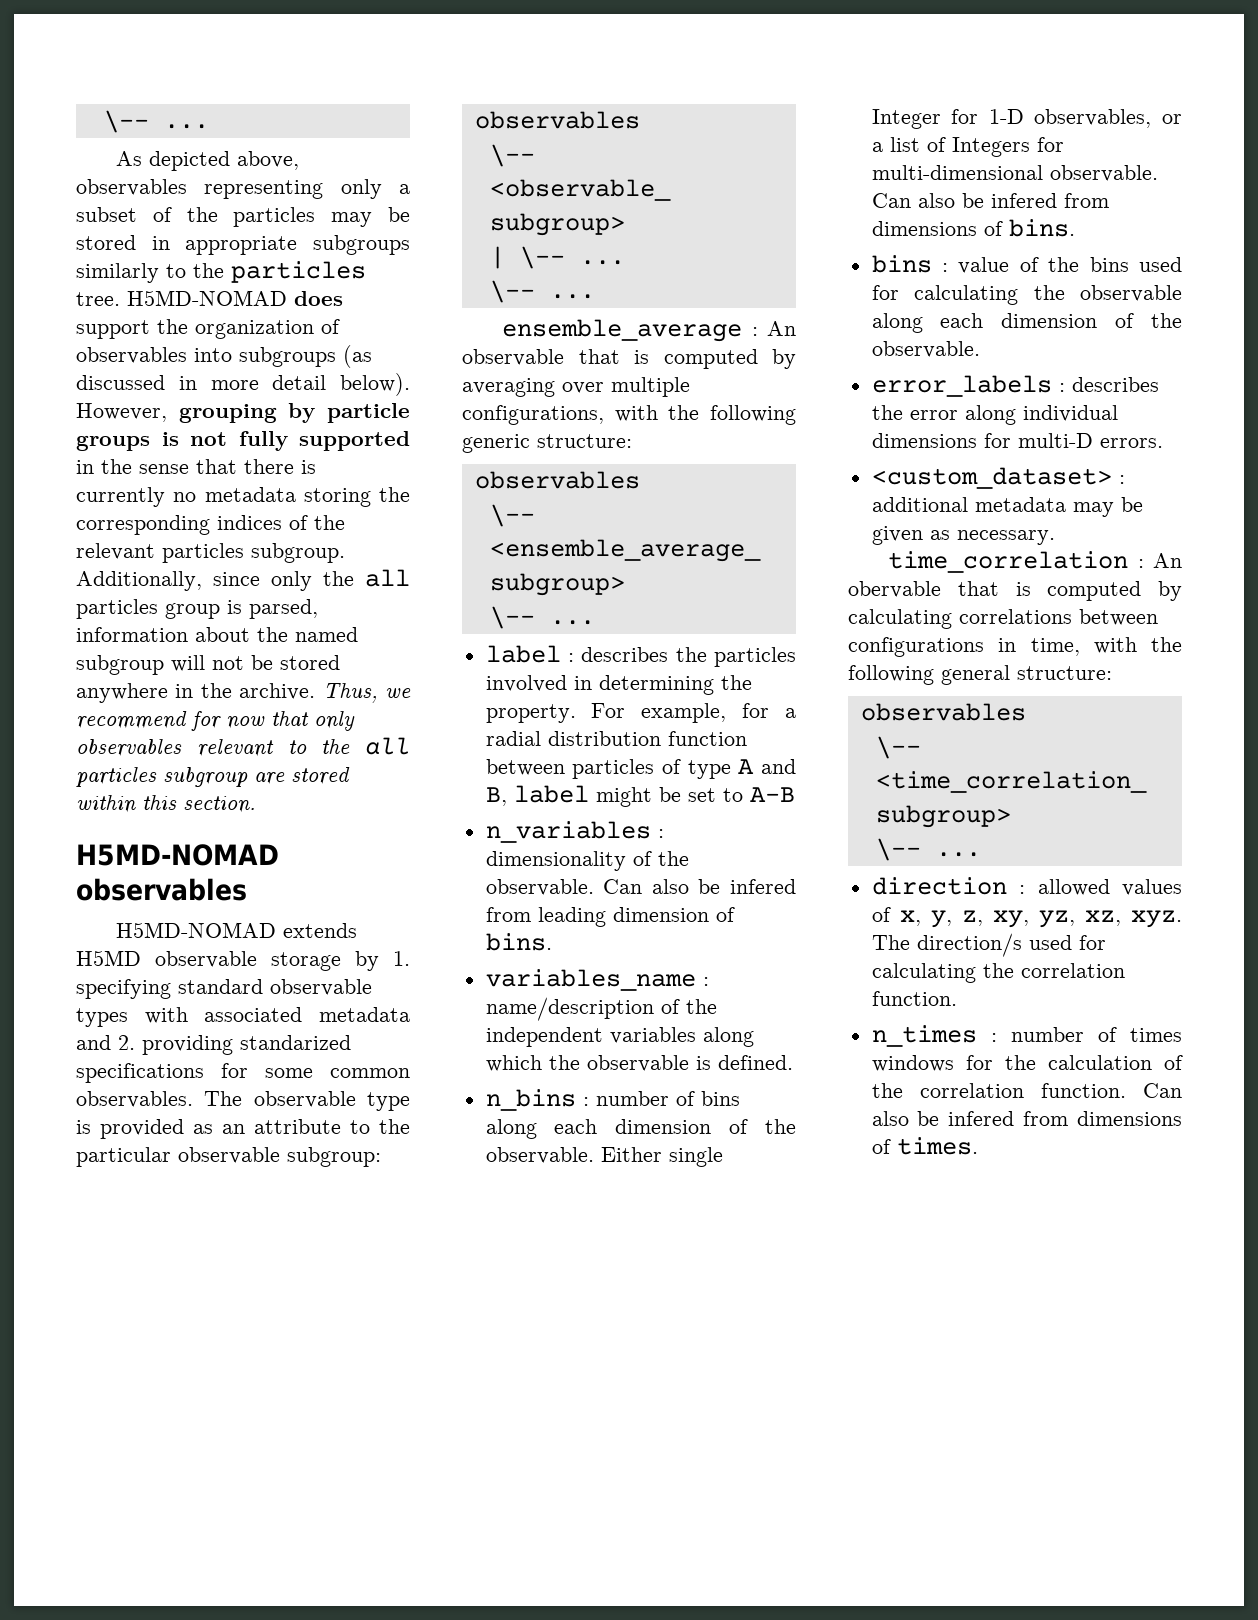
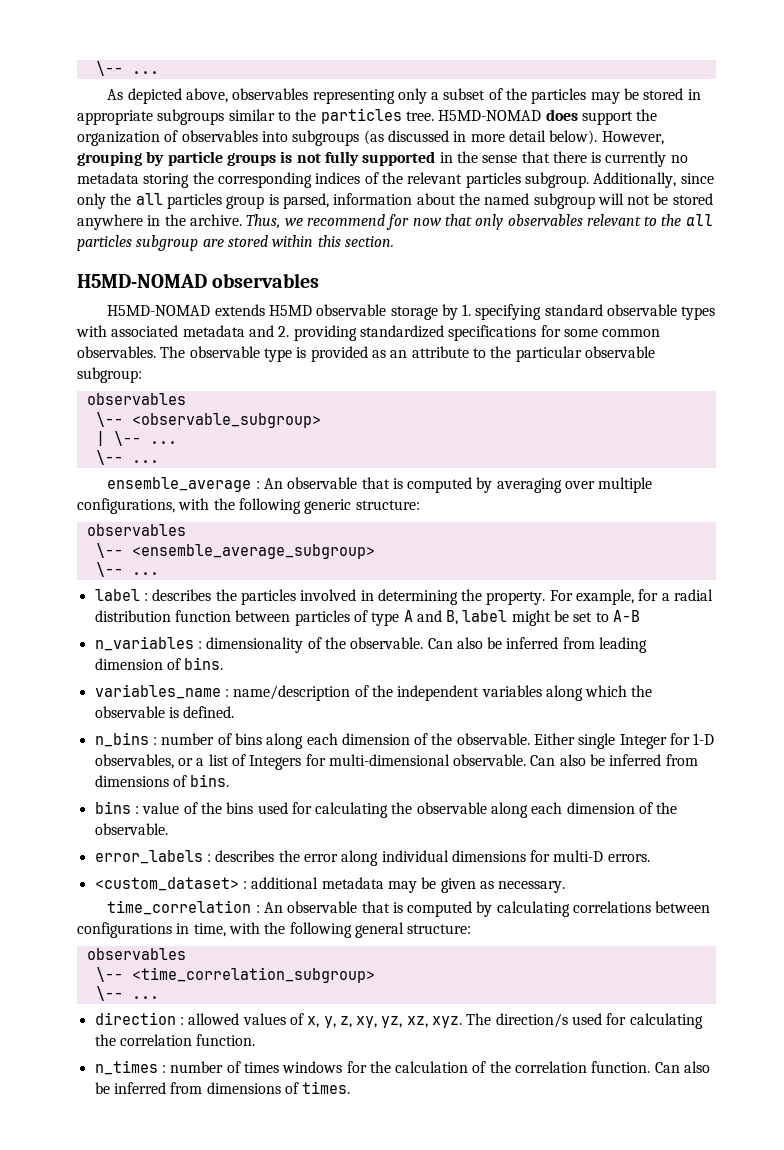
- As depicted above, observables representing only a subset of the particles may be stored in appropriate subgroups similarly to the particles tree.
+ As depicted above, observables representing only a subset of the particles may be stored in appropriate subgroups similar to the particles tree.
- H5MD-NOMAD extends H5MD observable storage by 1. specifying standard observable types with associated metadata and 2. providing standarized specifications for some common observables.
+ H5MD-NOMAD extends H5MD observable storage by 1. specifying standard observable types with associated metadata and 2. providing standardized specifications for some common observables.
- Can also be infered from leading dimension of bins.
+ Can also be inferred from leading dimension of bins.
- Can also be infered from dimensions of bins.
+ Can also be inferred from dimensions of bins.
- time_correlation : An obervable that is computed by calculating correlations between configurations in time, with the following general structure:
+ time_correlation : An observable that is computed by calculating correlations between configurations in time, with the following general structure:
- Can also be infered from dimensions of times.
+ Can also be inferred from dimensions of times.

